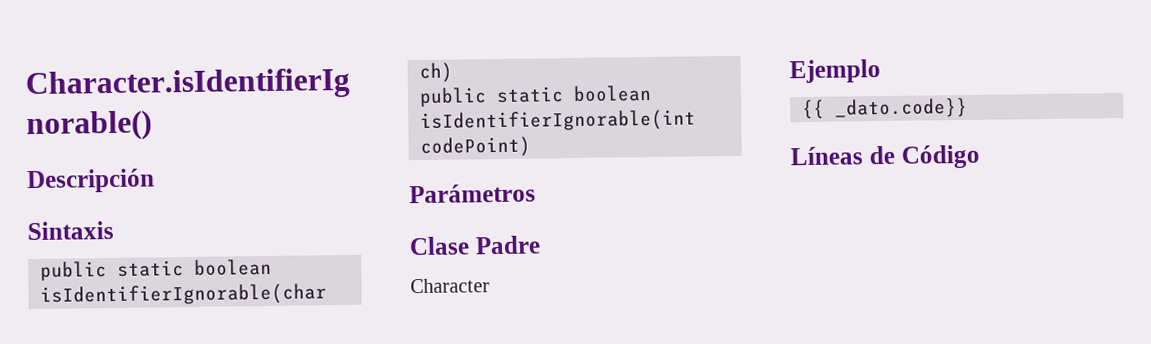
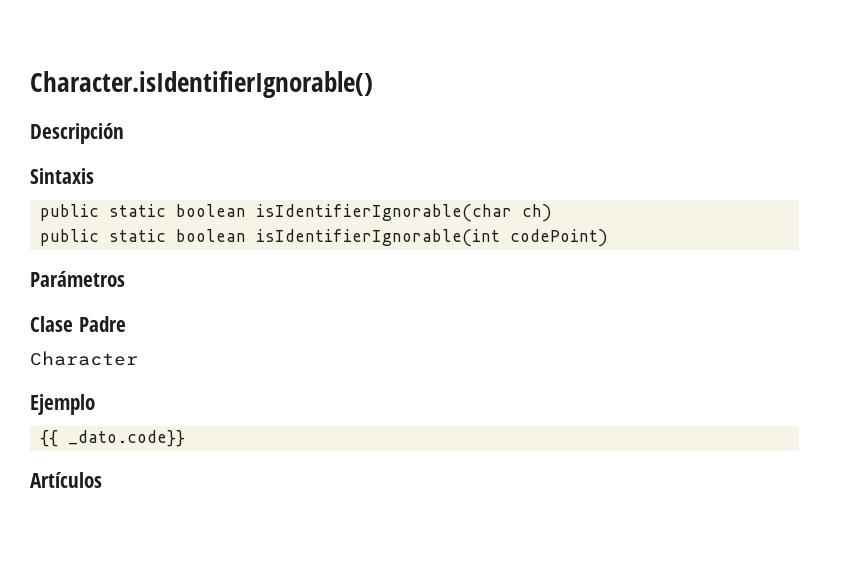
- Líneas de Código
+ Artículos

